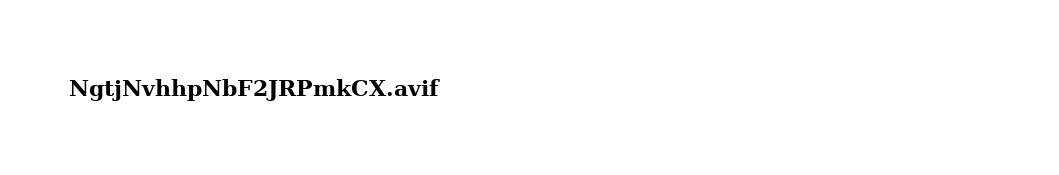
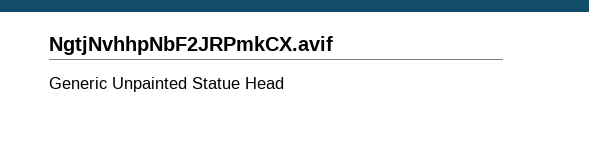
+ Generic Unpainted Statue Head

